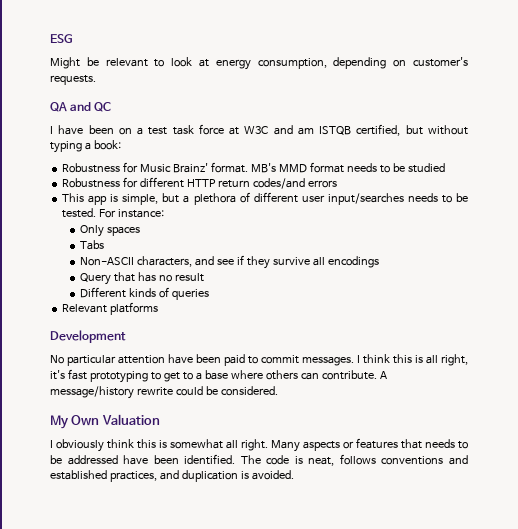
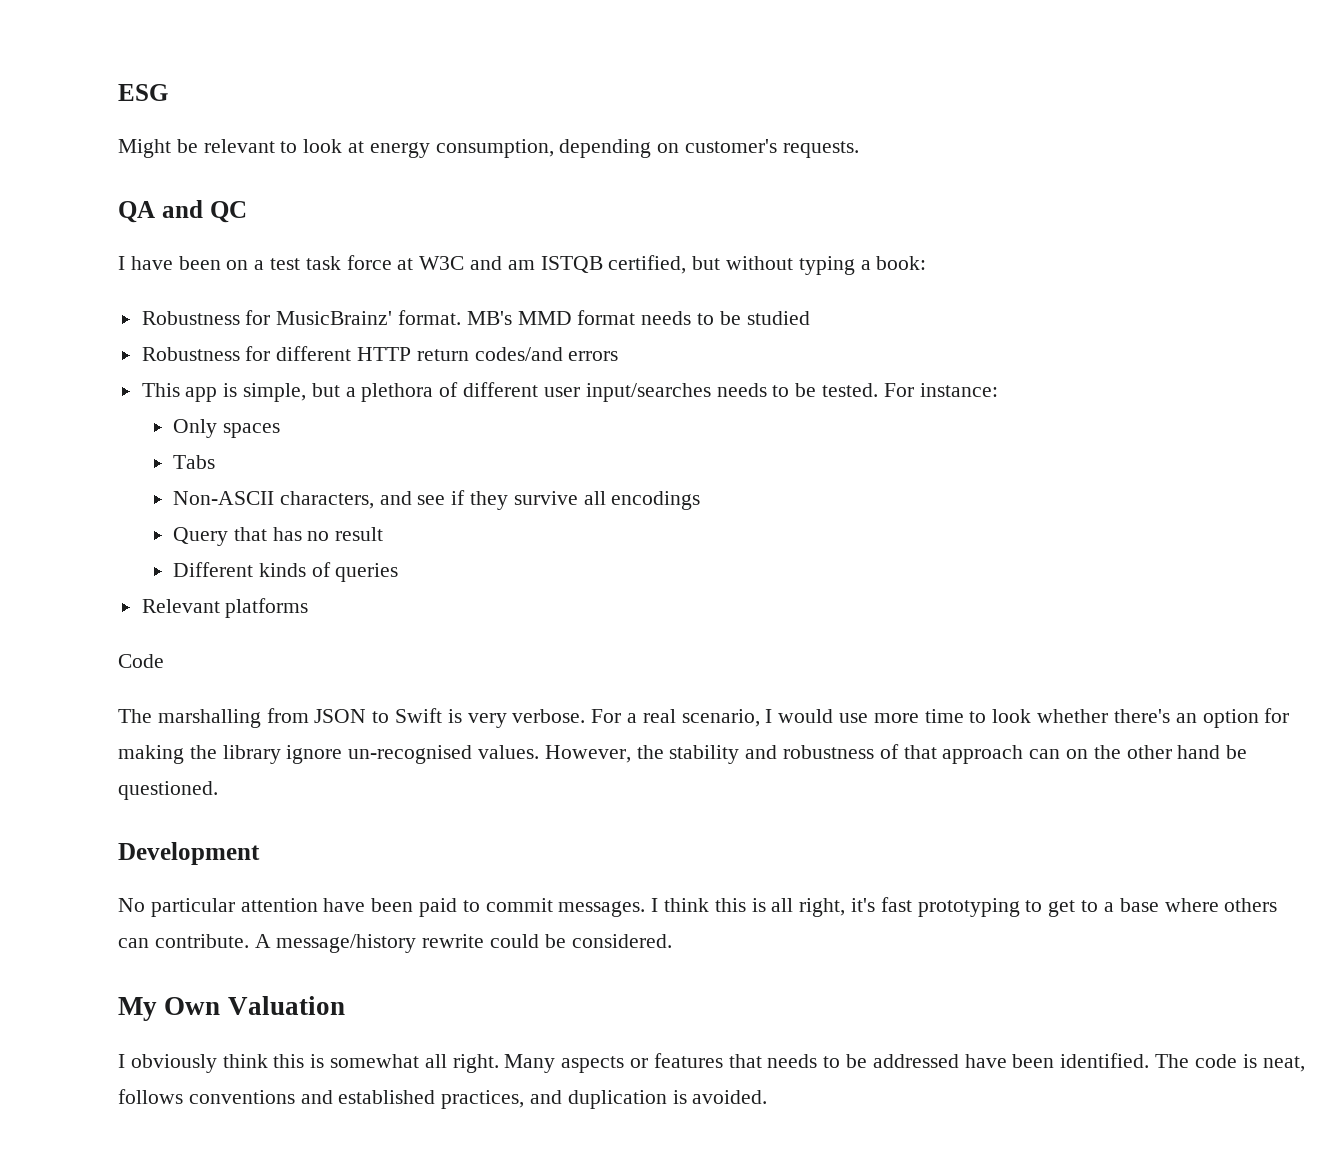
- Robustness for Music Brainz' format.
+ Robustness for MusicBrainz' format.
+ Code
+ The marshalling from JSON to Swift is very verbose. For a real scenario, I would use more time to look whether there's an option for making the library ignore un-recognised values. However, the stability and robustness of that approach can on the other hand be questioned.

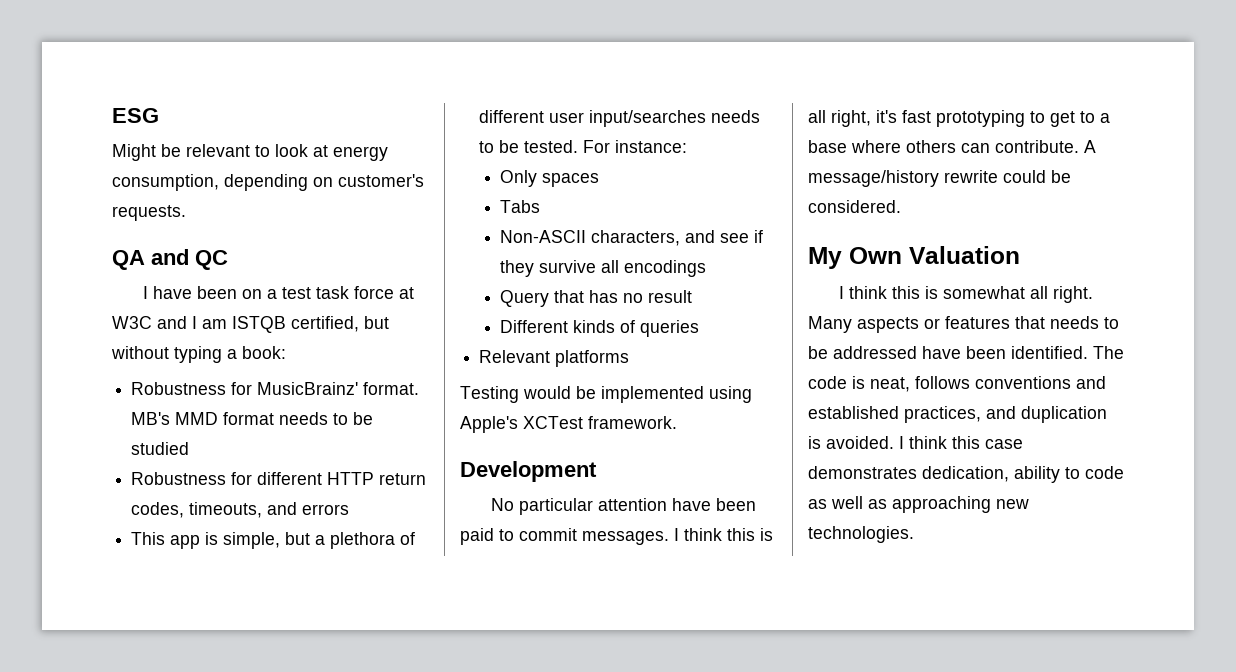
- I have been on a test task force at W3C and am ISTQB certified, but without typing a book:
+ I have been on a test task force at W3C and I am ISTQB certified, but without typing a book:
- Robustness for different HTTP return codes/and errors
+ Robustness for different HTTP return codes, timeouts, and errors
- Code
- The marshalling from JSON to Swift is very verbose. For a real scenario, I would use more time to look whether there's an option for making the library ignore un-recognised values. However, the stability and robustness of that approach can on the other hand be questioned.
+ Testing would be implemented using Apple's XCTest framework.
- I obviously think this is somewhat all right.
+ I think this is somewhat all right.
+ I think this case demonstrates dedication, ability to code as well as approaching new technologies.

